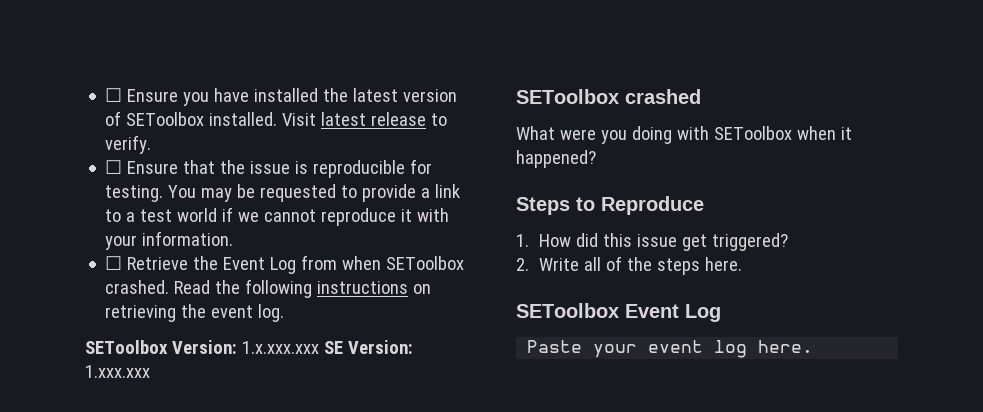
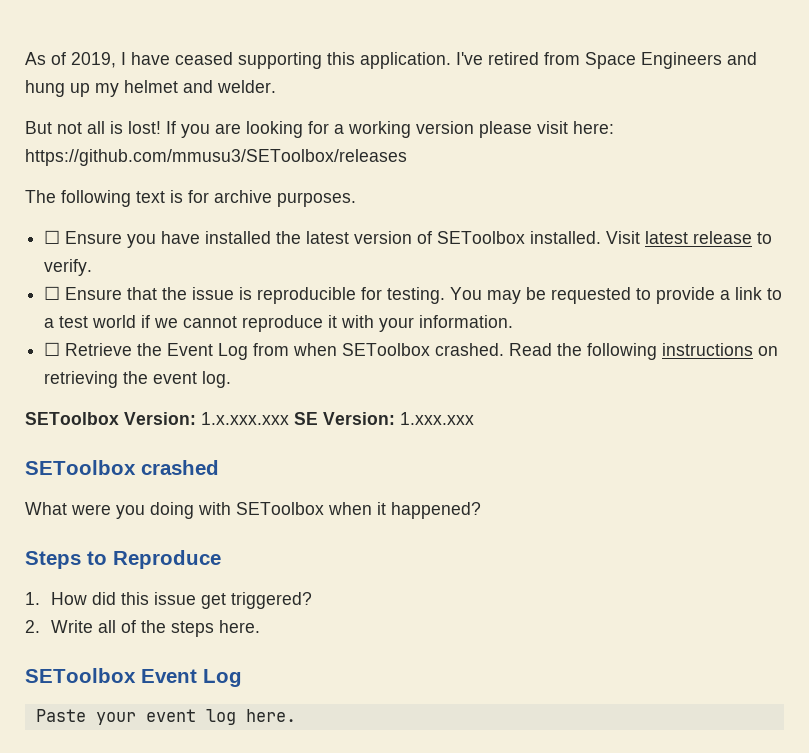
+ As of 2019, I have ceased supporting this application. I've retired from Space Engineers and hung up my helmet and welder.
+ But not all is lost! If you are looking for a working version please visit here: https://github.com/mmusu3/SEToolbox/releases
+ The following text is for archive purposes.

